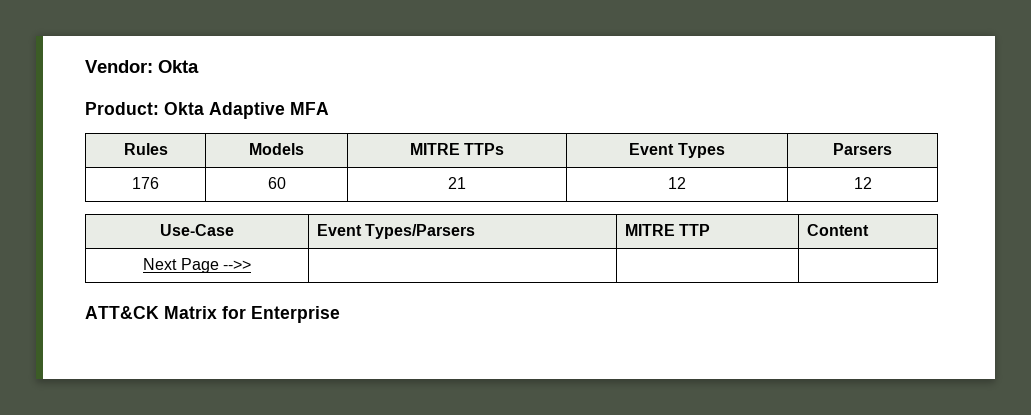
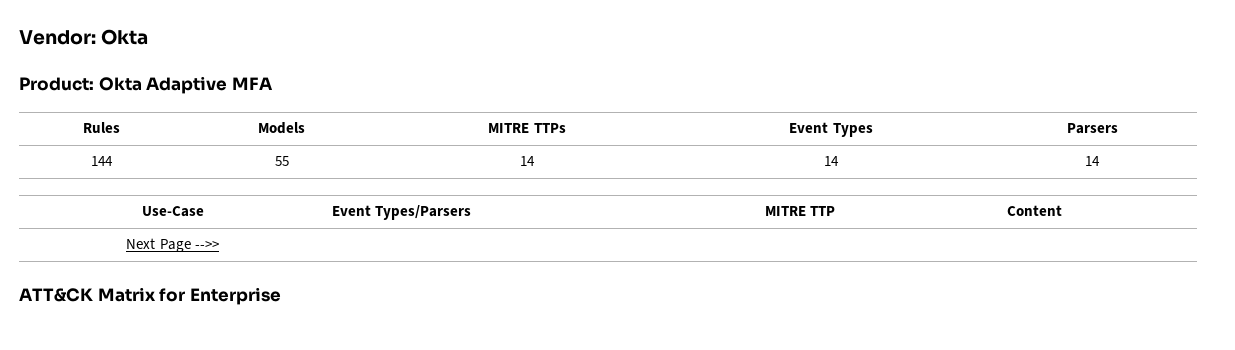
- 176 | 60 | 21 | 12 | 12
+ 144 | 55 | 14 | 14 | 14

